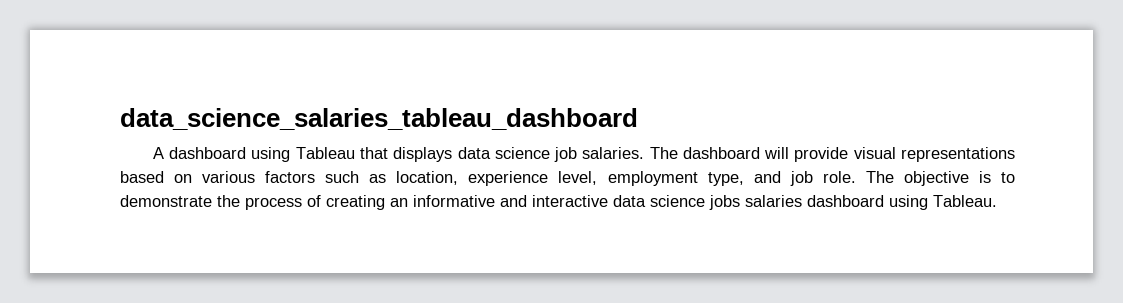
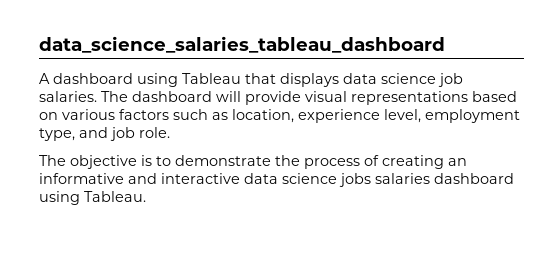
- The dashboard will provide visual representations based on various factors such as location, experience level, employment type, and job role. The objective is to demonstrate the process of creating an informative and interactive data science jobs salaries dashboard using Tableau.
+ The dashboard will provide visual representations based on various factors such as location, experience level, employment type, and job role.
+ The objective is to demonstrate the process of creating an informative and interactive data science jobs salaries dashboard using Tableau.

